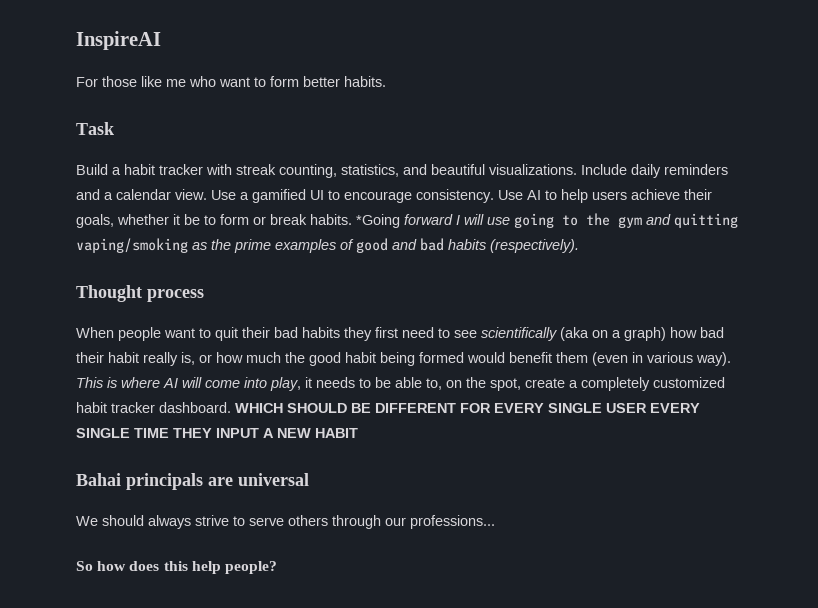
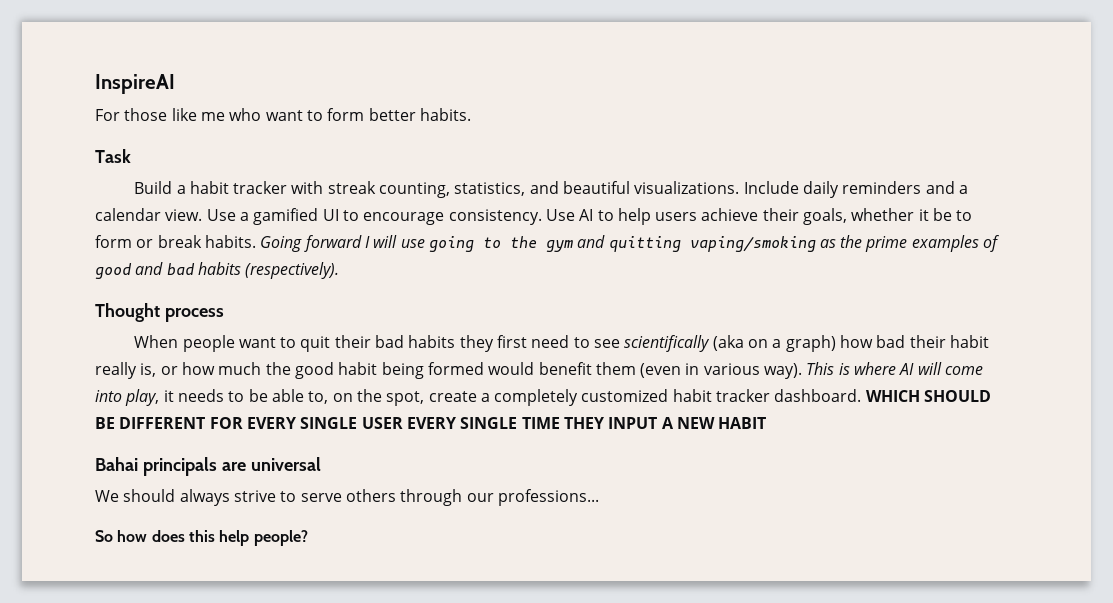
- *Going forward I will use going to the gym and quitting vaping/smoking as the prime examples of good and bad habits (respectively).
+ Going forward I will use going to the gym and quitting vaping/smoking as the prime examples of good and bad habits (respectively).

